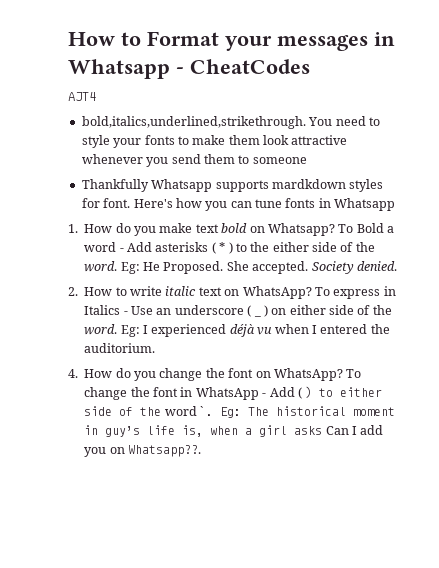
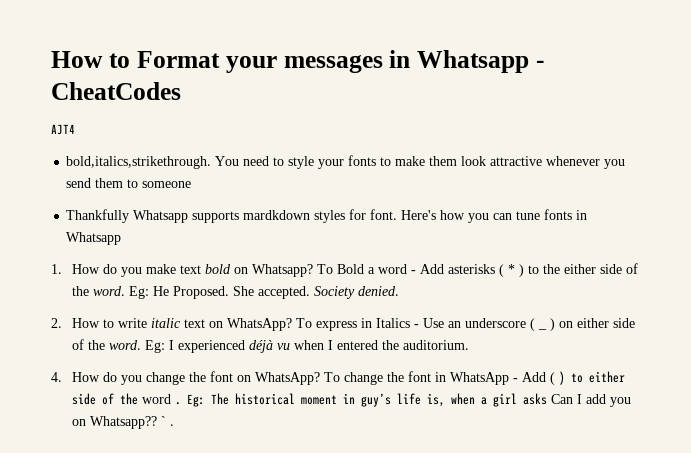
- bold,italics,underlined,strikethrough.
+ bold,italics,strikethrough.
- To change the font in WhatsApp - Add ( ) to either side of the word ` .
+ To change the font in WhatsApp - Add ( ) to either side of the word .
- Eg: The historical moment in guy’s life is, when a girl asks Can I add you on Whatsapp??.
+ Eg: The historical moment in guy’s life is, when a girl asks Can I add you on Whatsapp?? ` .

